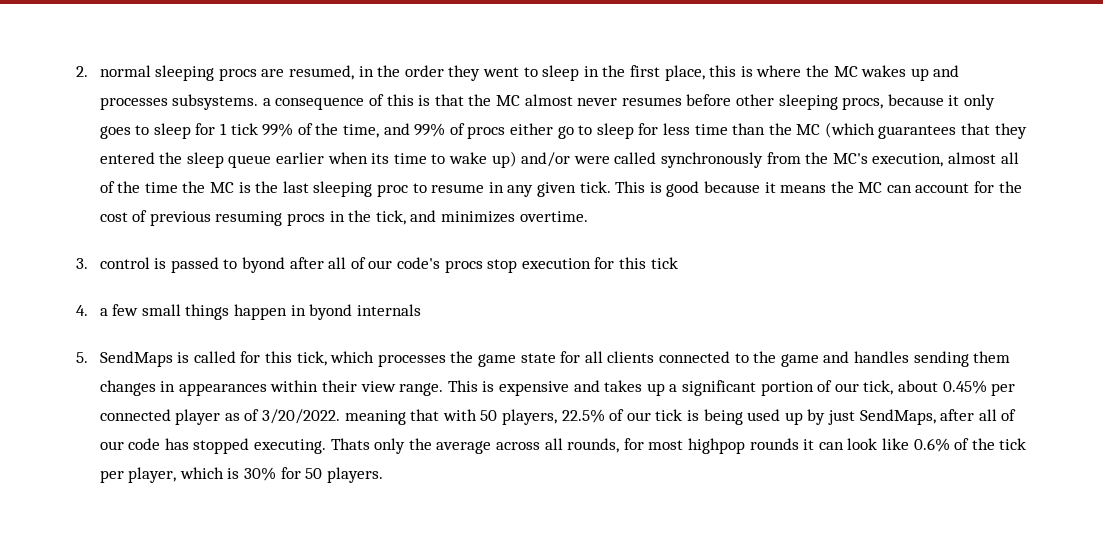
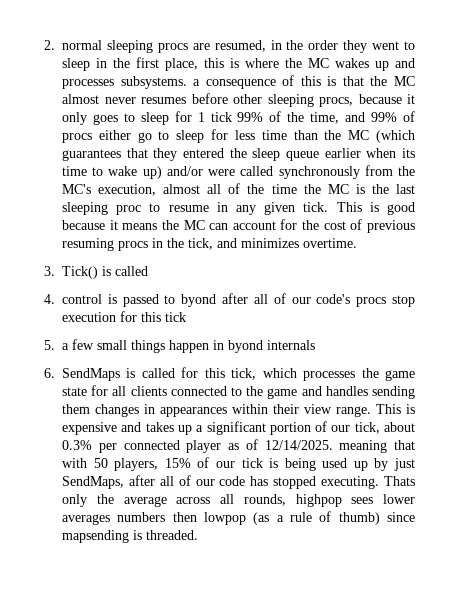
- 3. control is passed to byond after all of our code's procs stop execution for this tick
+ 3. Tick() is called
+ 4. control is passed to byond after all of our code's procs stop execution for this tick
- 4. a few small things happen in byond internals
+ 5. a few small things happen in byond internals
- 5. SendMaps is called for this tick, which processes the game state for all clients connected to the game and handles sending them changes in appearances within their view range.
+ 6. SendMaps is called for this tick, which processes the game state for all clients connected to the game and handles sending them changes in appearances within their view range.
- This is expensive and takes up a significant portion of our tick, about 0.45% per connected player as of 3/20/2022. meaning that with 50 players, 22.5% of our tick is being used up by just SendMaps, after all of our code has stopped executing.
+ This is expensive and takes up a significant portion of our tick, about 0.3% per connected player as of 12/14/2025. meaning that with 50 players, 15% of our tick is being used up by just SendMaps, after all of our code has stopped executing.
- Thats only the average across all rounds, for most highpop rounds it can look like 0.6% of the tick per player, which is 30% for 50 players.
+ Thats only the average across all rounds, highpop sees lower averages numbers then lowpop (as a rule of thumb) since mapsending is threaded.

